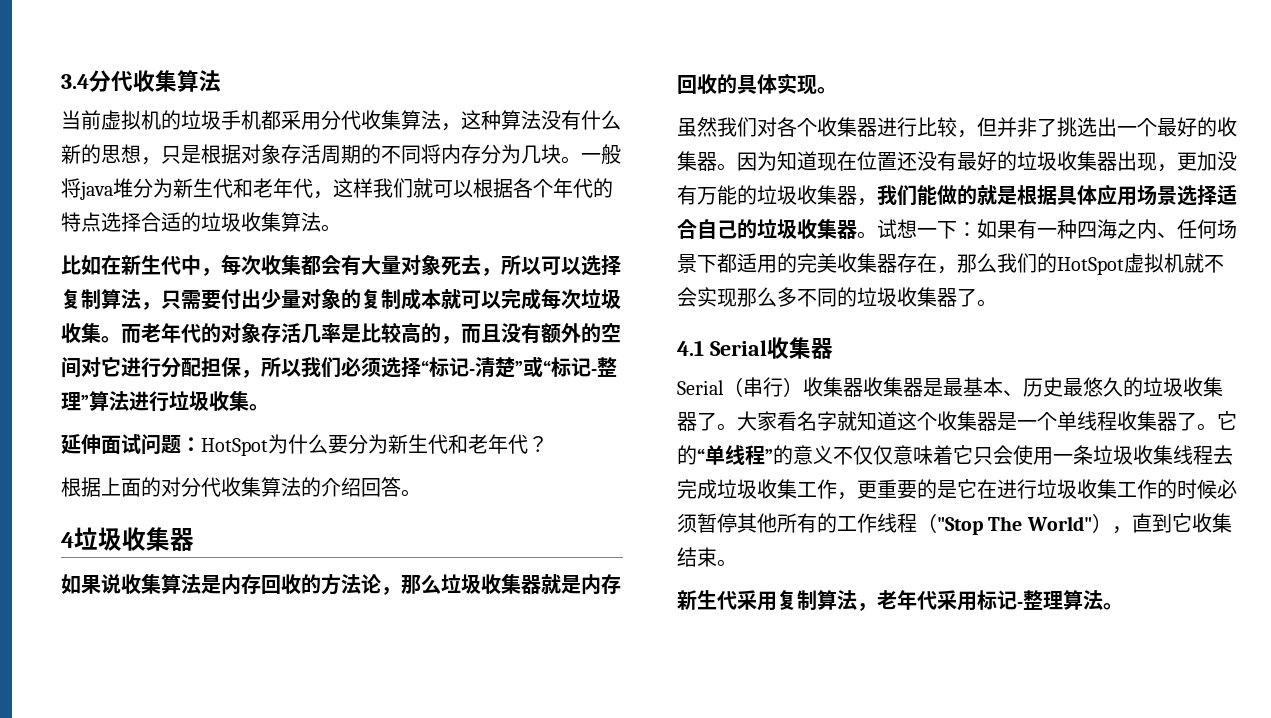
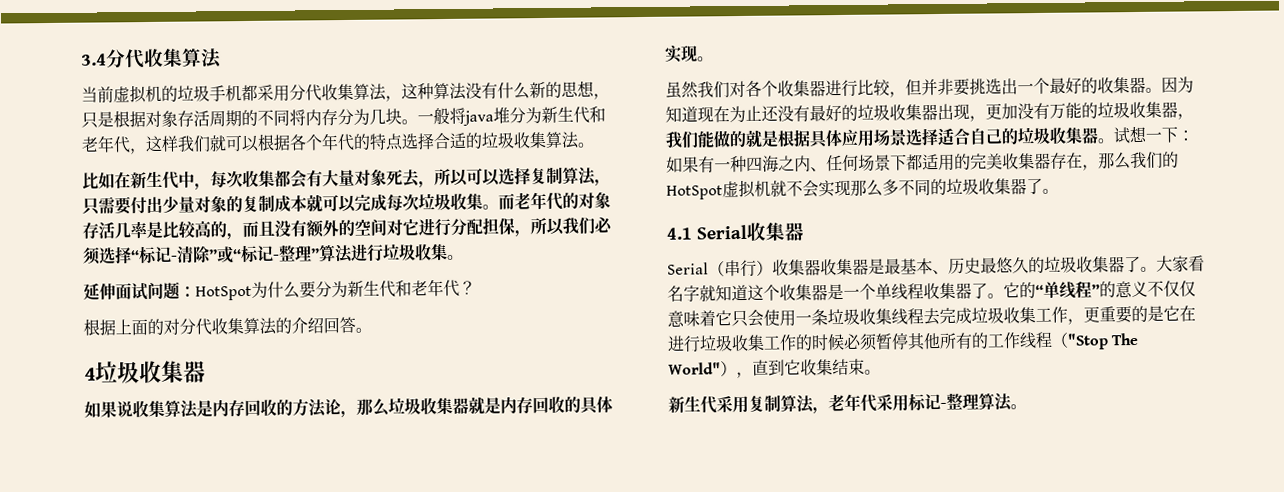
- 而老年代的对象存活几率是比较高的，而且没有额外的空间对它进行分配担保，所以我们必须选择“标记-清楚”或“标记-整理”算法进行垃圾收集。
+ 而老年代的对象存活几率是比较高的，而且没有额外的空间对它进行分配担保，所以我们必须选择“标记-清除”或“标记-整理”算法进行垃圾收集。
- 虽然我们对各个收集器进行比较，但并非了挑选出一个最好的收集器。
+ 虽然我们对各个收集器进行比较，但并非要挑选出一个最好的收集器。
- 因为知道现在位置还没有最好的垃圾收集器出现，更加没有万能的垃圾收集器，我们能做的就是根据具体应用场景选择适合自己的垃圾收集器。
+ 因为知道现在为止还没有最好的垃圾收集器出现，更加没有万能的垃圾收集器，我们能做的就是根据具体应用场景选择适合自己的垃圾收集器。

